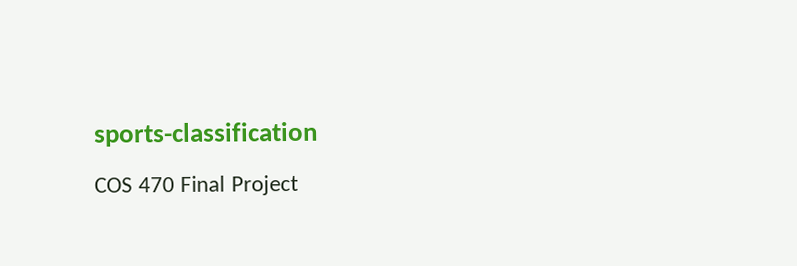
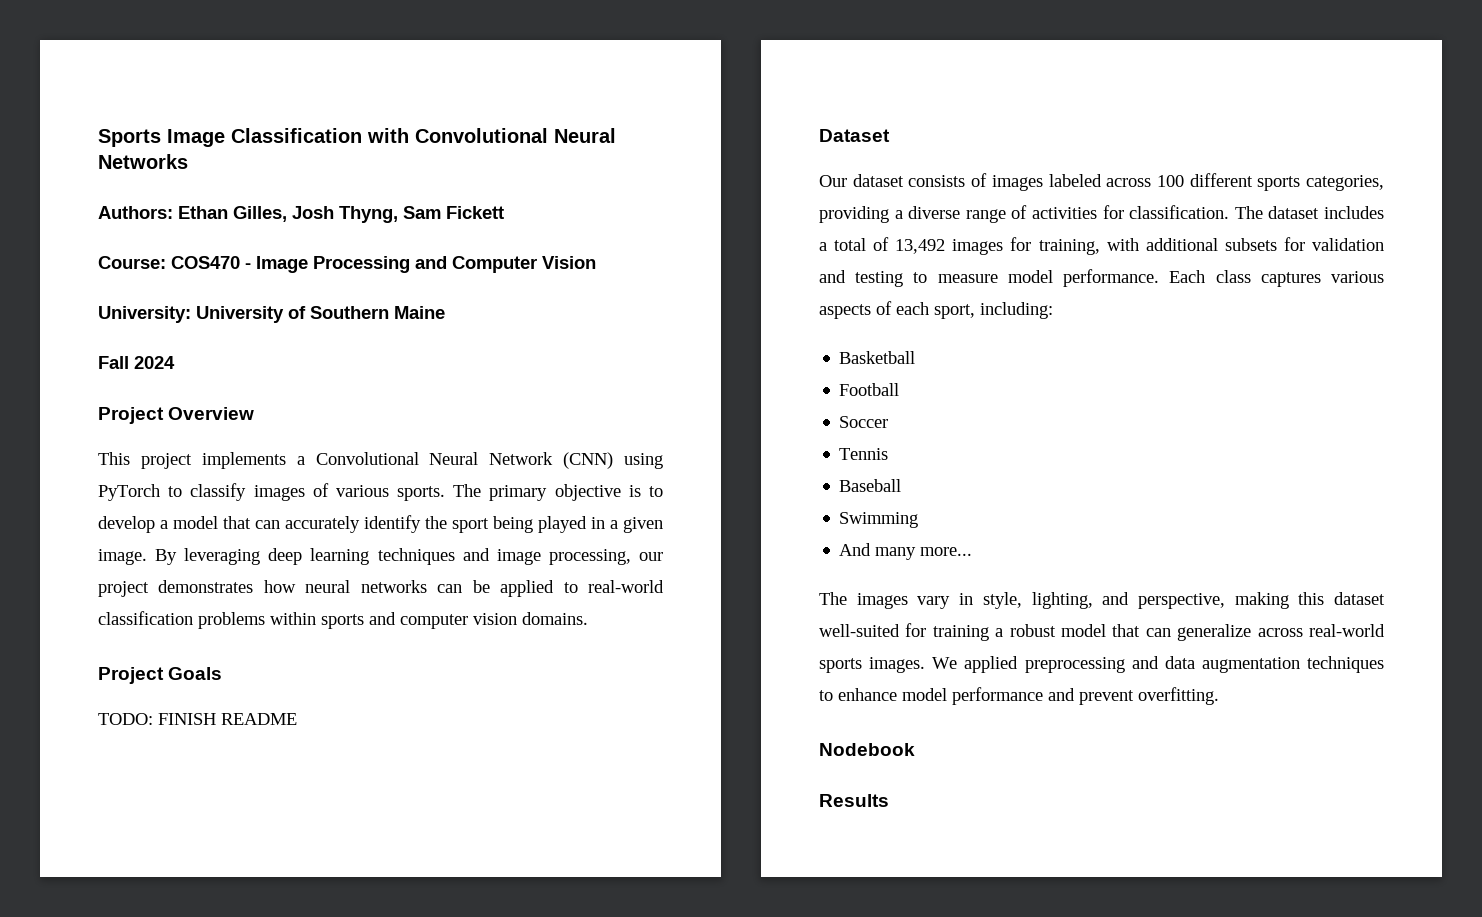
- sports-classification
- COS 470 Final Project
+ Sports Image Classification with Convolutional Neural Networks
+ Authors: Ethan Gilles, Josh Thyng, Sam Fickett
+ Course: COS470 - Image Processing and Computer Vision
+ University: University of Southern Maine
+ Fall 2024
+ Project Overview
+ This project implements a Convolutional Neural Network (CNN) using PyTorch to classify images of various sports. The primary objective is to develop a model that can accurately identify the sport being played in a given image. By leveraging deep learning techniques and image processing, our project demonstrates how neural networks can be applied to real-world classification problems within sports and computer vision domains.
+ Project Goals
+ TODO: FINISH README
+ Dataset
+ Our dataset consists of images labeled across 100 different sports categories, providing a diverse range of activities for classification. The dataset includes a total of 13,492 images for training, with additional subsets for validation and testing to measure model performance. Each class captures various aspects of each sport, including:
+ Basketball
+ Football
+ Soccer
+ Tennis
+ Baseball
+ Swimming
+ And many more...
+ The images vary in style, lighting, and perspective, making this dataset well-suited for training a robust model that can generalize across real-world sports images. We applied preprocessing and data augmentation techniques to enhance model performance and prevent overfitting.
+ Nodebook
+ Results

